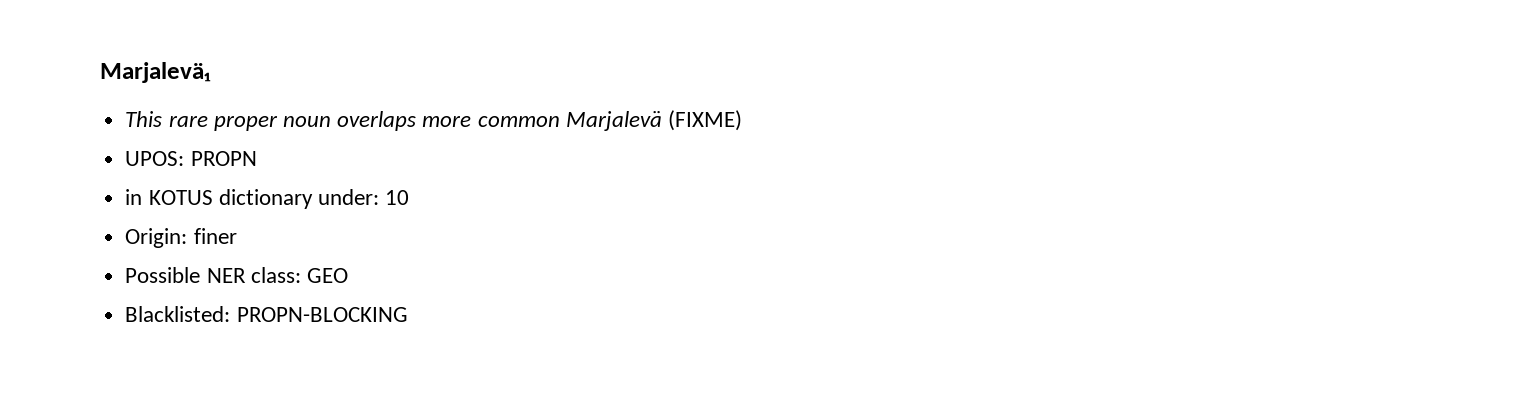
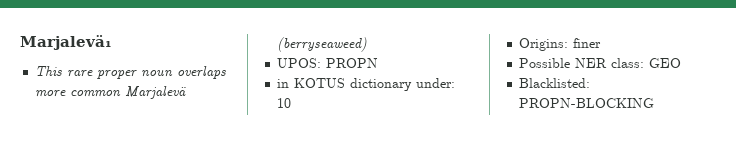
- This rare proper noun overlaps more common Marjalevä (FIXME)
+ This rare proper noun overlaps more common Marjalevä (berryseaweed)
- Origin: finer
+ Origins: finer

